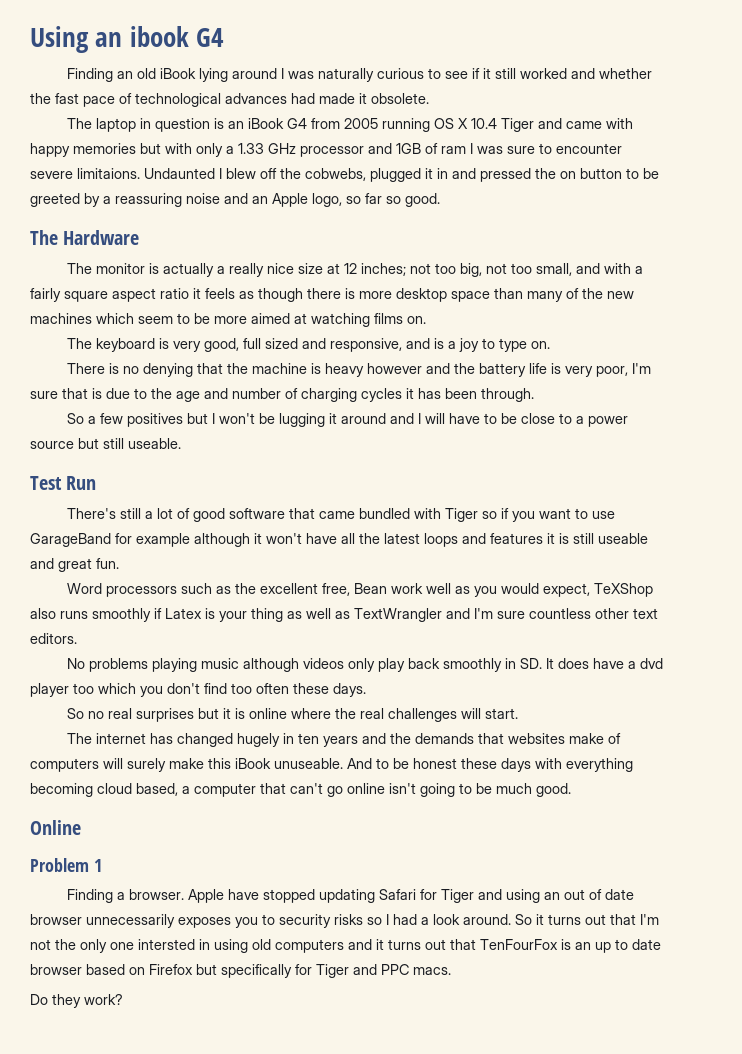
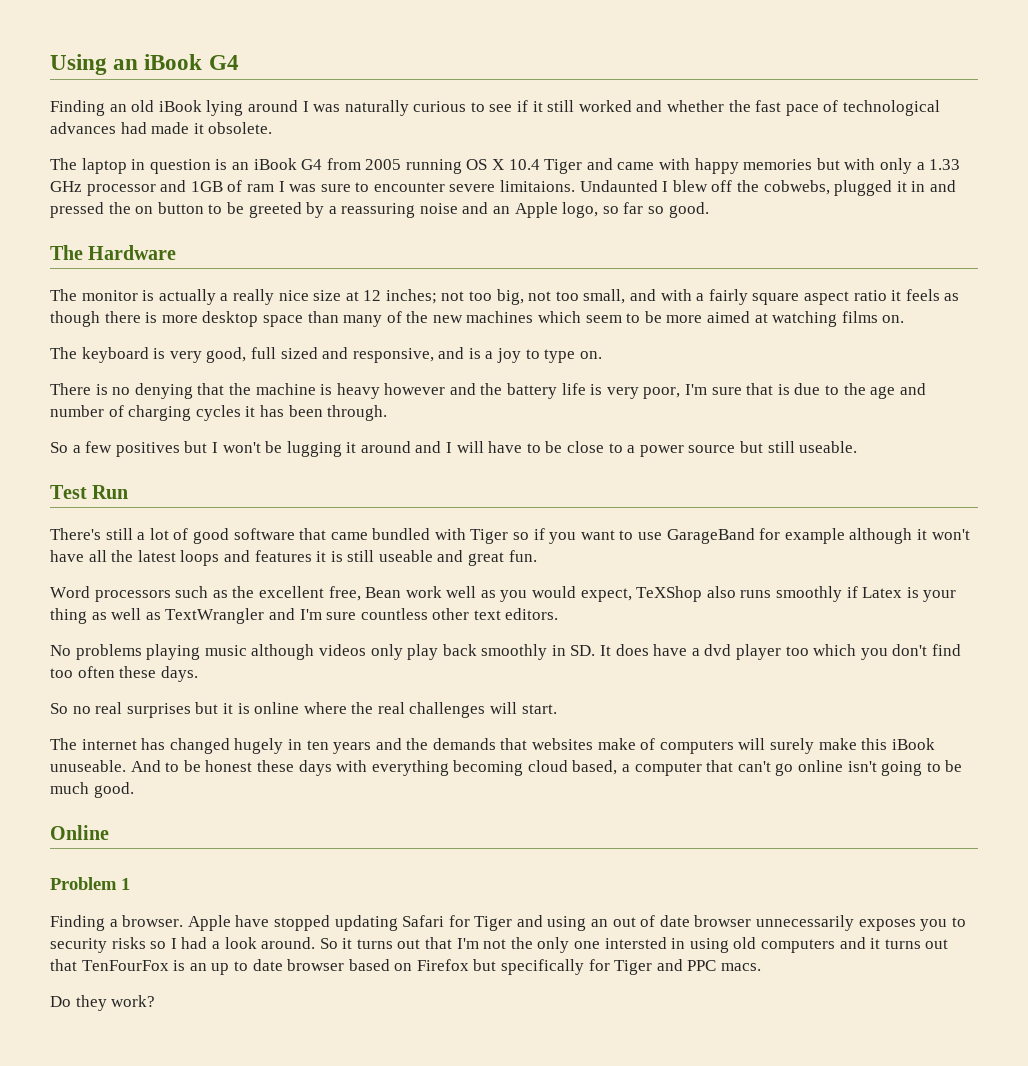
- Using an ibook G4
+ Using an iBook G4

